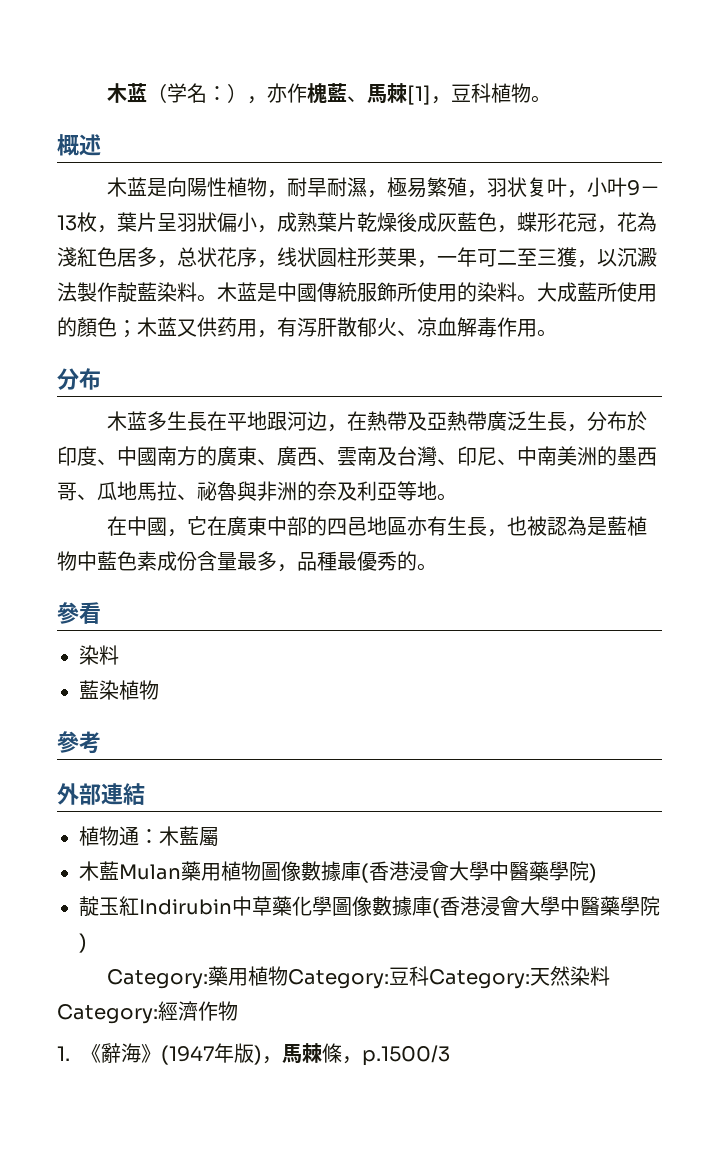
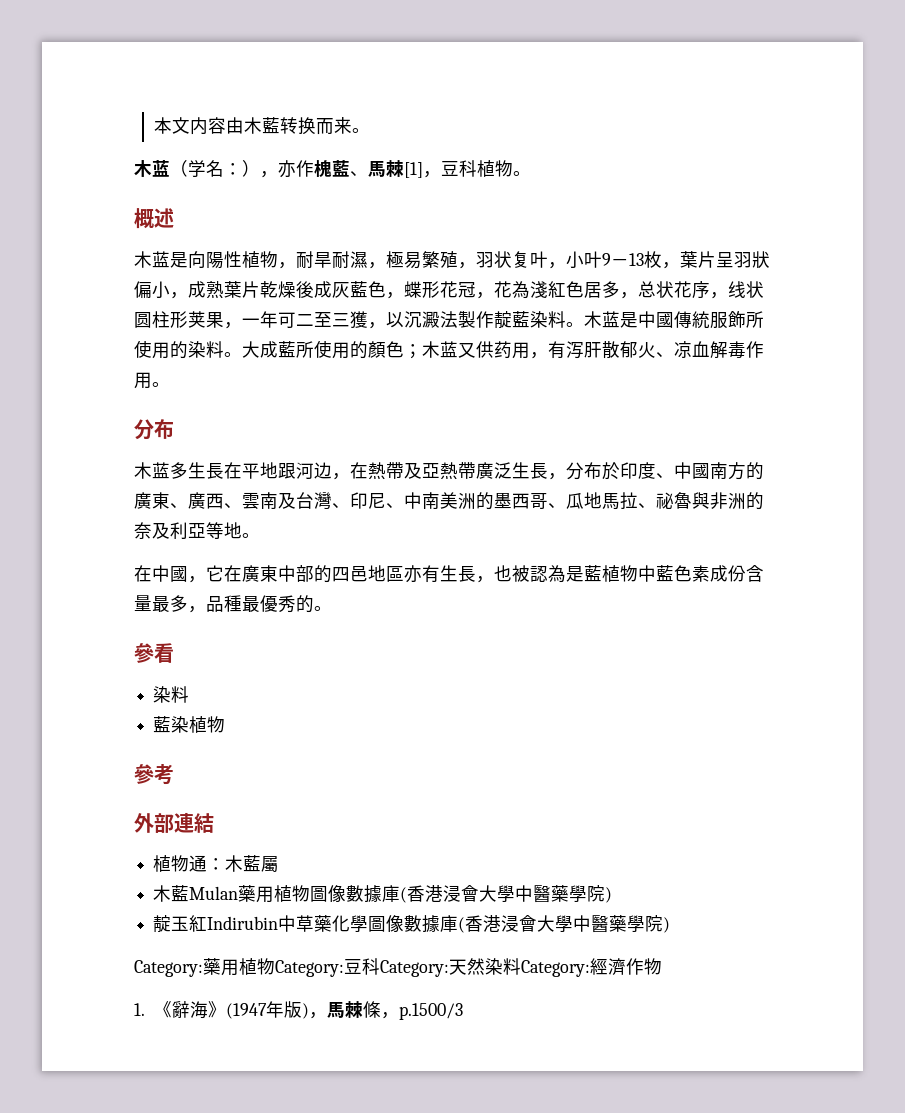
+ 本文内容由木藍转换而来。

